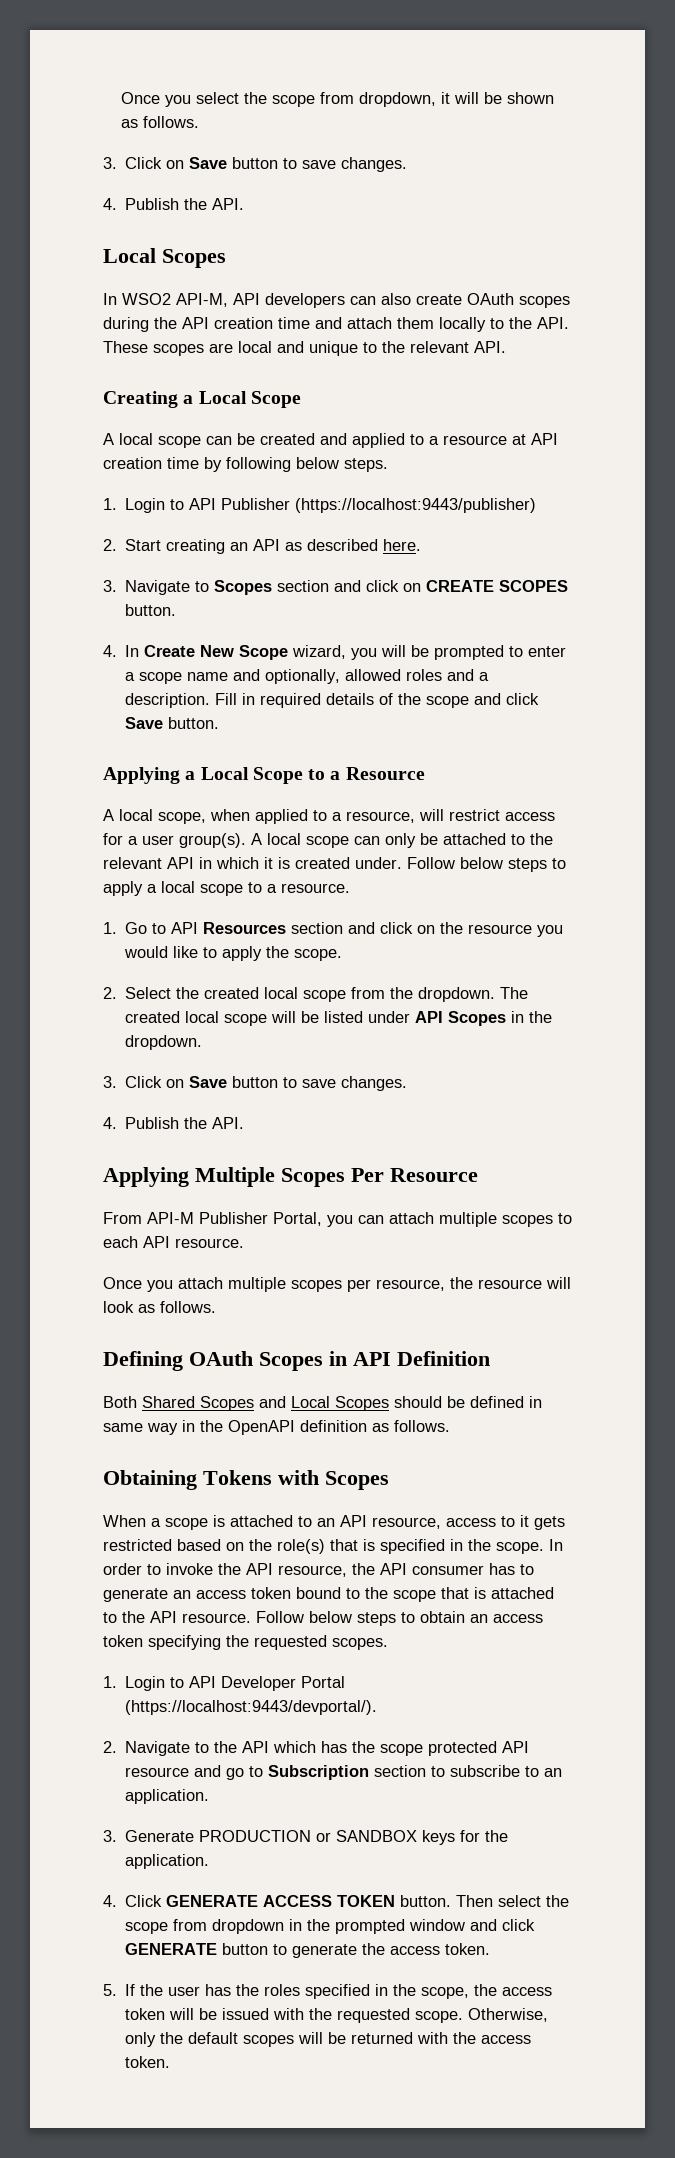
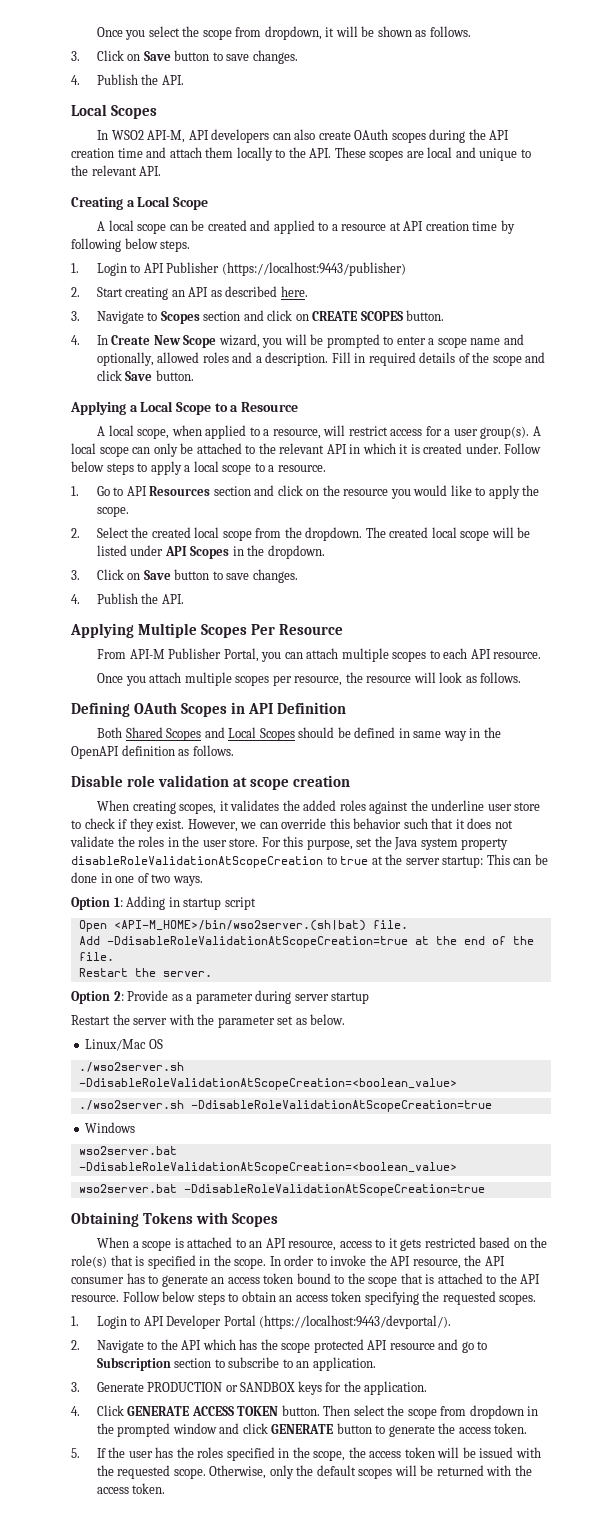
+ Disable role validation at scope creation
+ When creating scopes, it validates the added roles against the underline user store to check if they exist. However, we can override this behavior such that it does not validate the roles in the user store. For this purpose, set the Java system property disableRoleValidationAtScopeCreation to true at the server startup: This can be done in one of two ways.
+ Option 1: Adding in startup script
+ Open <API-M_HOME>/bin/wso2server.(sh|bat) file.
+ Add -DdisableRoleValidationAtScopeCreation=true at the end of the file.
+ Restart the server.
+ Option 2: Provide as a parameter during server startup
+ Restart the server with the parameter set as below.
+ Linux/Mac OS
+ ./wso2server.sh -DdisableRoleValidationAtScopeCreation=<boolean_value>
+ ./wso2server.sh -DdisableRoleValidationAtScopeCreation=true
+ Windows
+ wso2server.bat -DdisableRoleValidationAtScopeCreation=<boolean_value>
+ wso2server.bat -DdisableRoleValidationAtScopeCreation=true

